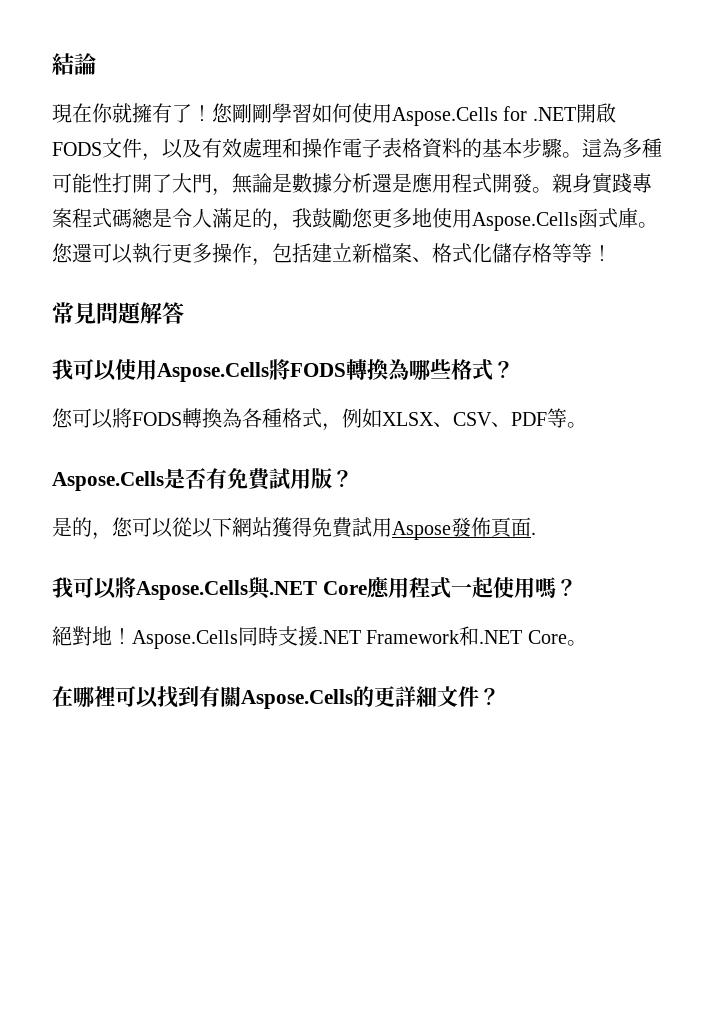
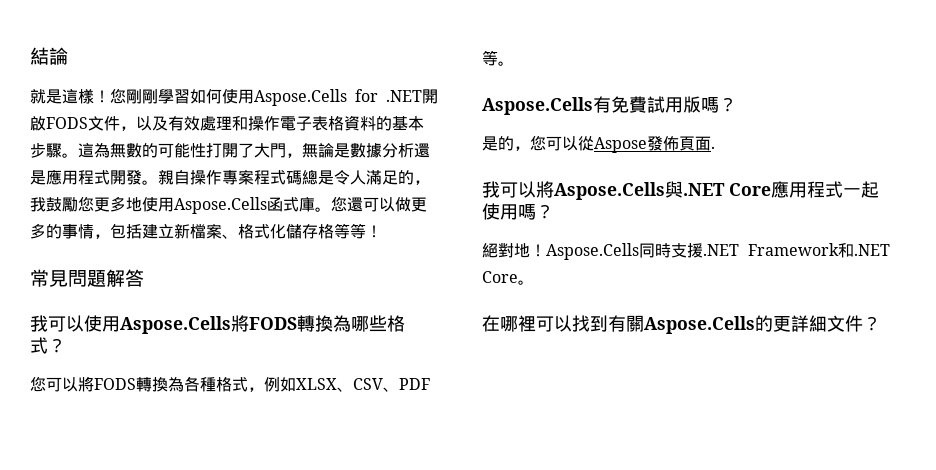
- 現在你就擁有了！
+ 就是這樣！
- 這為多種可能性打開了大門，無論是數據分析還是應用程式開發。
+ 這為無數的可能性打開了大門，無論是數據分析還是應用程式開發。
- 親身實踐專案程式碼總是令人滿足的，我鼓勵您更多地使用Aspose.Cells函式庫。
+ 親自操作專案程式碼總是令人滿足的，我鼓勵您更多地使用Aspose.Cells函式庫。
- 您還可以執行更多操作，包括建立新檔案、格式化儲存格等等！
+ 您還可以做更多的事情，包括建立新檔案、格式化儲存格等等！
- Aspose.Cells是否有免費試用版？
+ Aspose.Cells有免費試用版嗎？
- 是的，您可以從以下網站獲得免費試用Aspose發佈頁面.
+ 是的，您可以從Aspose發佈頁面.

